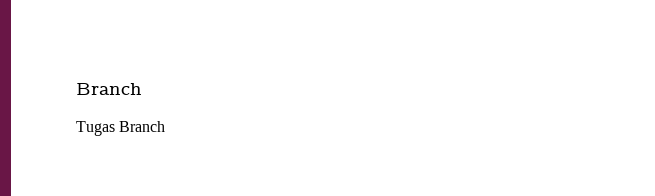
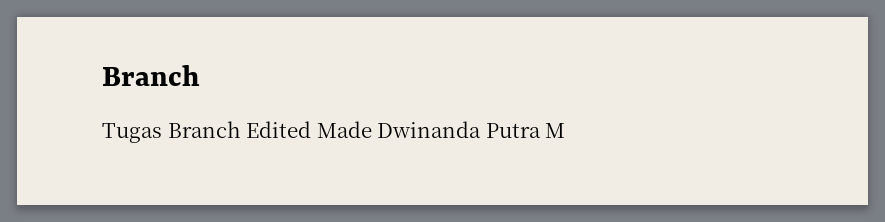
- Tugas Branch
+ Tugas Branch Edited Made Dwinanda Putra M

